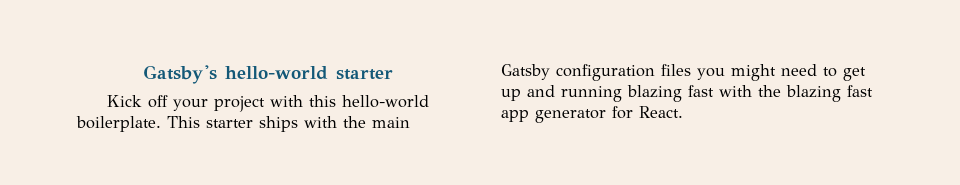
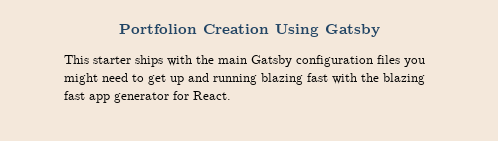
- Gatsby's hello-world starter
- Kick off your project with this hello-world boilerplate. This starter ships with the main Gatsby configuration files you might need to get up and running blazing fast with the blazing fast app generator for React.
+ Portfolion Creation Using Gatsby
+ This starter ships with the main Gatsby configuration files you might need to get up and running blazing fast with the blazing fast app generator for React.

